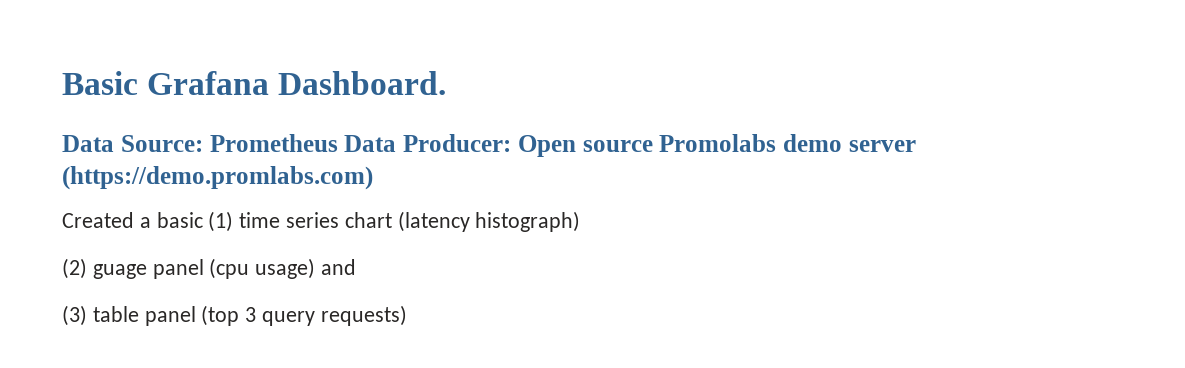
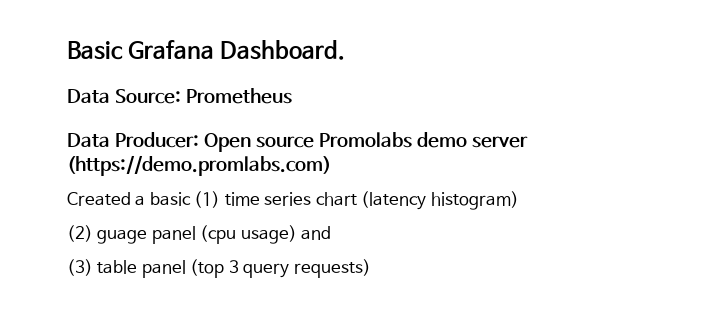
- Data Source: Prometheus Data Producer: Open source Promolabs demo server (https://demo.promlabs.com)
+ Data Source: Prometheus
+ Data Producer: Open source Promolabs demo server (https://demo.promlabs.com)
- Created a basic (1) time series chart (latency histograph)
+ Created a basic (1) time series chart (latency histogram)

